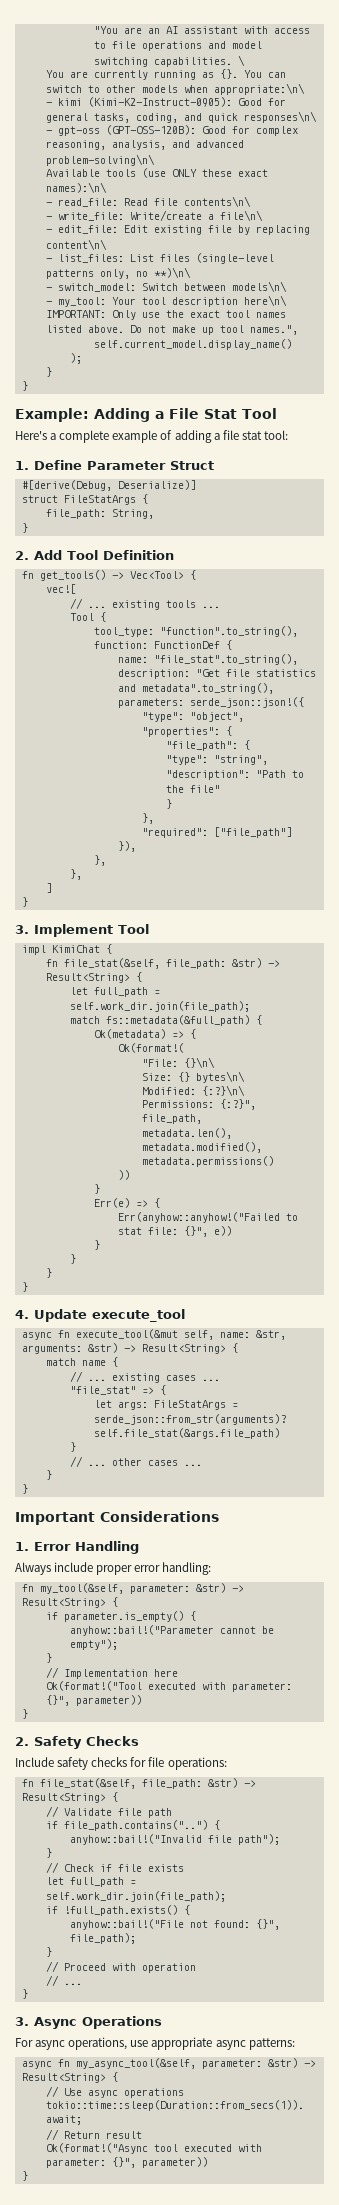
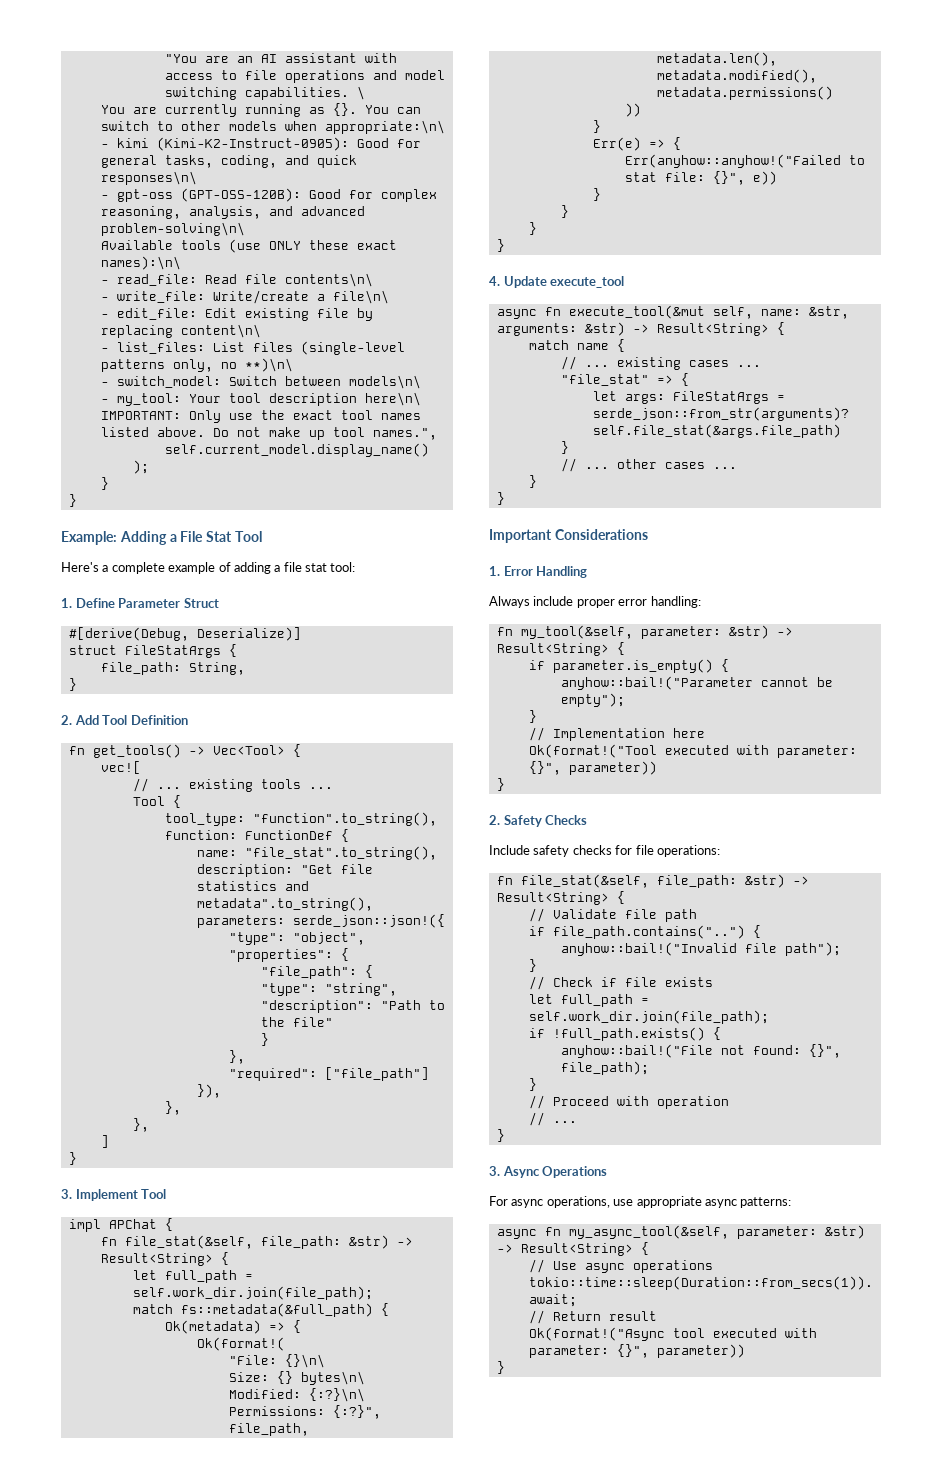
- impl KimiChat {
+ impl APChat {

